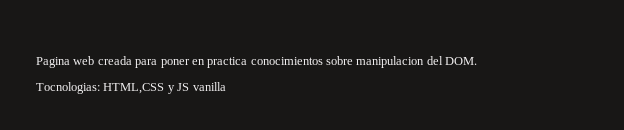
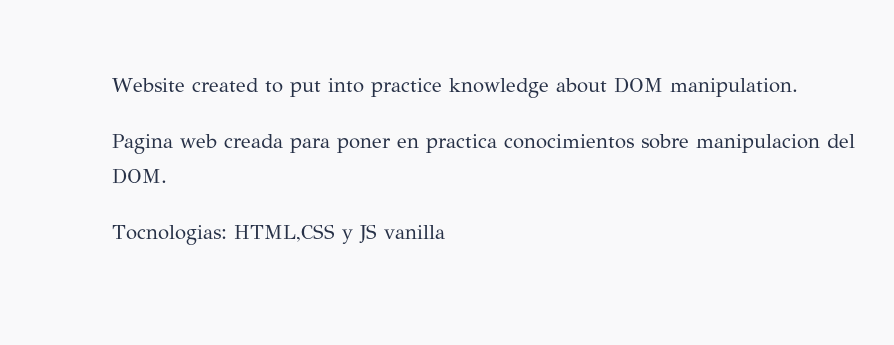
+ Website created to put into practice knowledge about DOM manipulation.

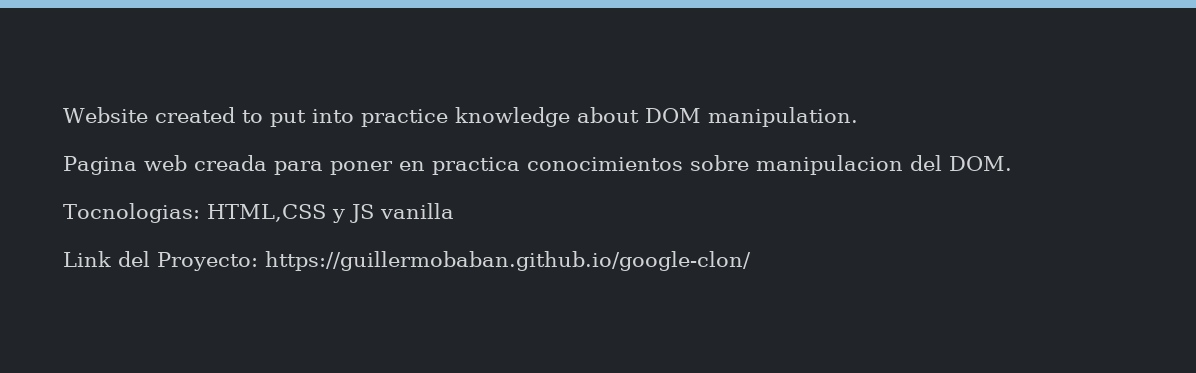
+ Link del Proyecto: https://guillermobaban.github.io/google-clon/

